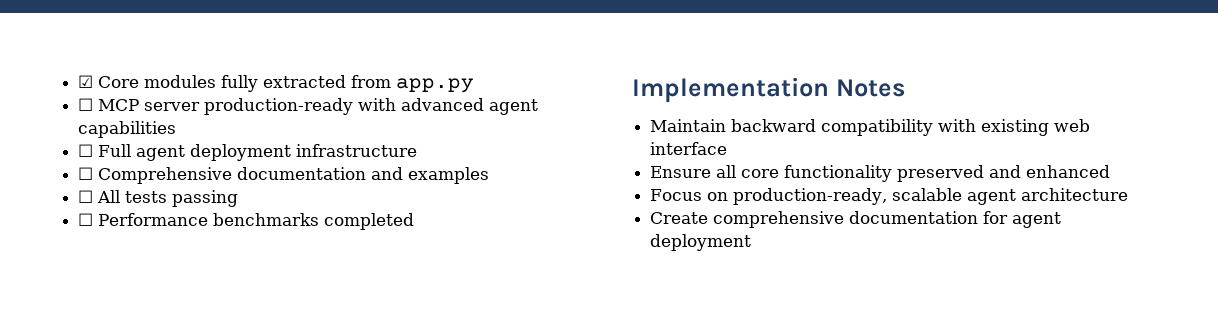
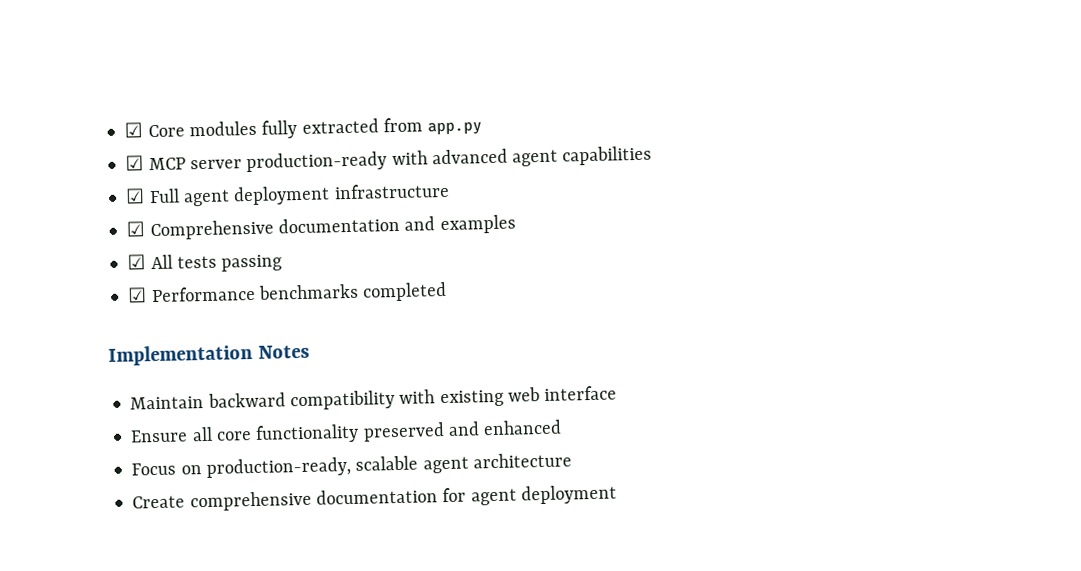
- ☐ MCP server production-ready with advanced agent capabilities
+ ☑ MCP server production-ready with advanced agent capabilities
- ☐ Full agent deployment infrastructure
+ ☑ Full agent deployment infrastructure
- ☐ Comprehensive documentation and examples
+ ☑ Comprehensive documentation and examples
- ☐ All tests passing
+ ☑ All tests passing
- ☐ Performance benchmarks completed
+ ☑ Performance benchmarks completed

